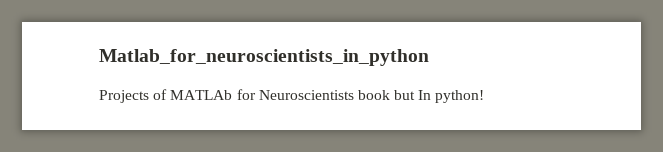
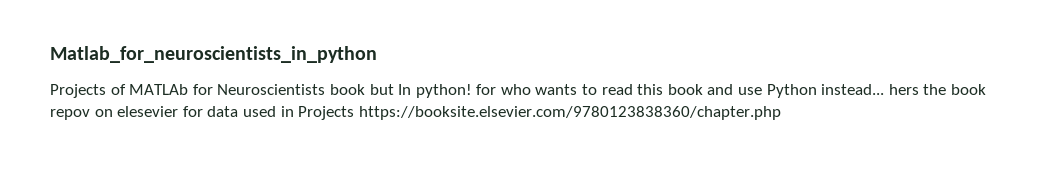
- Projects of MATLAb for Neuroscientists book but In python!
+ Projects of MATLAb for Neuroscientists book but In python! for who wants to read this book and use Python instead... hers the book repov on elesevier for data used in Projects https://booksite.elsevier.com/9780123838360/chapter.php

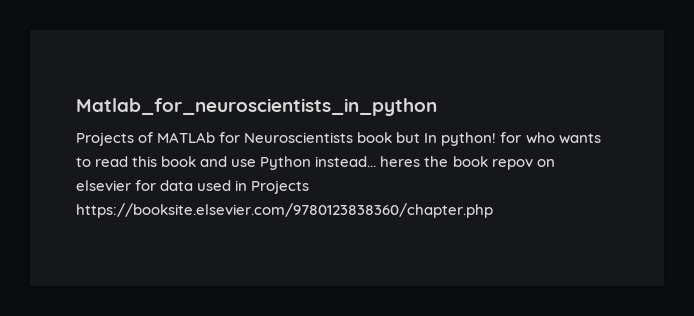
- Projects of MATLAb for Neuroscientists book but In python! for who wants to read this book and use Python instead... hers the book repov on elesevier for data used in Projects https://booksite.elsevier.com/9780123838360/chapter.php
+ Projects of MATLAb for Neuroscientists book but In python! for who wants to read this book and use Python instead... heres the book repov on elsevier for data used in Projects https://booksite.elsevier.com/9780123838360/chapter.php

